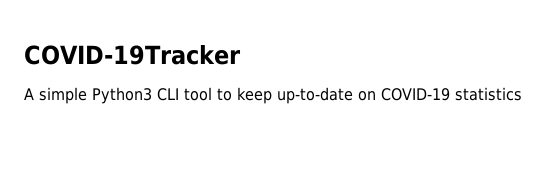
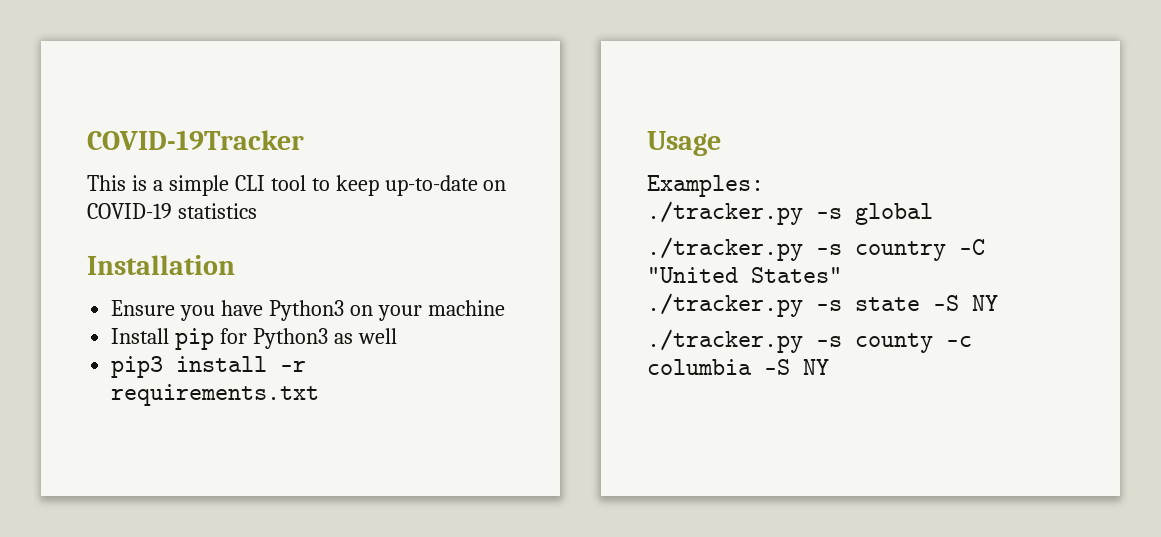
- A simple Python3 CLI tool to keep up-to-date on COVID-19 statistics
+ This is a simple CLI tool to keep up-to-date on COVID-19 statistics
+ Installation
+ Ensure you have Python3 on your machine
+ Install pip for Python3 as well
+ pip3 install -r requirements.txt
+ Usage
+ Examples:
+ ./tracker.py -s global
+ ./tracker.py -s country -C "United States"
+ ./tracker.py -s state -S NY
+ ./tracker.py -s county -c columbia -S NY

